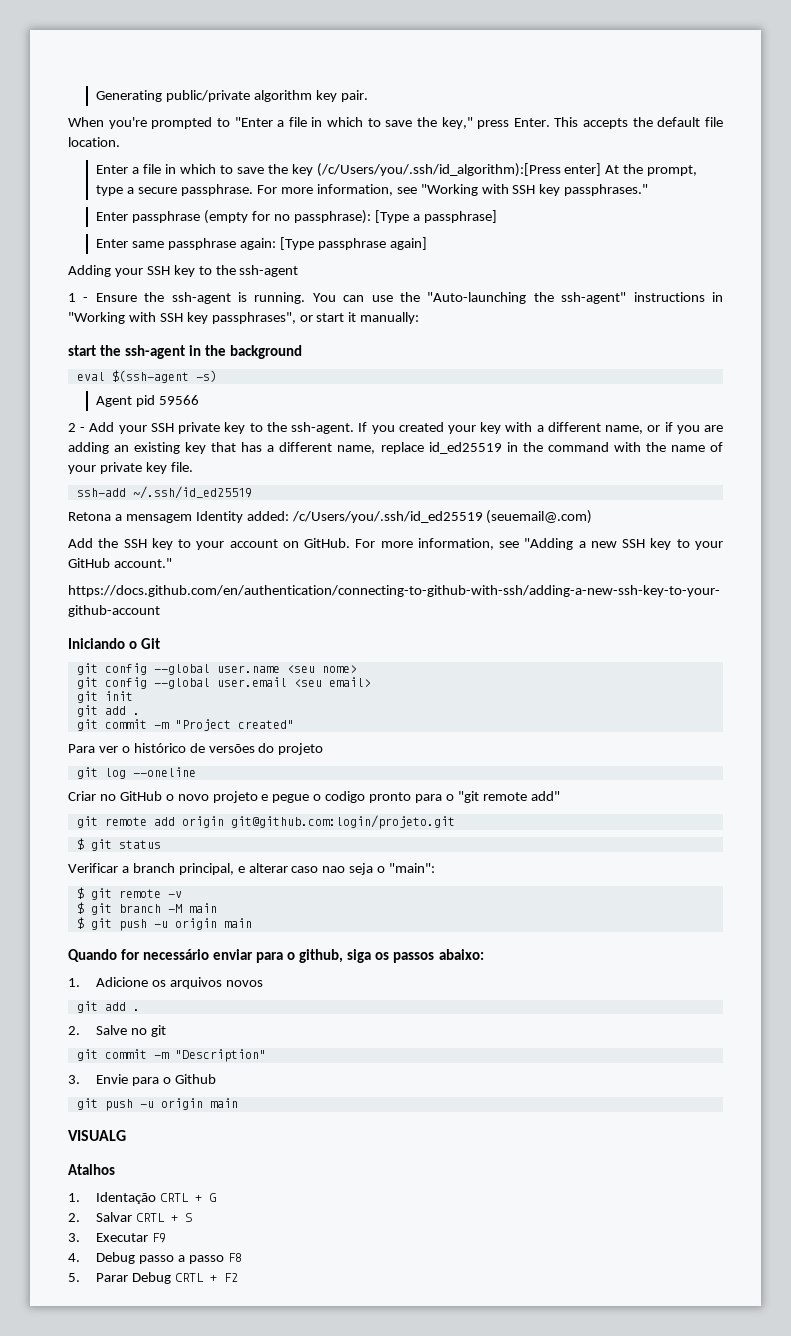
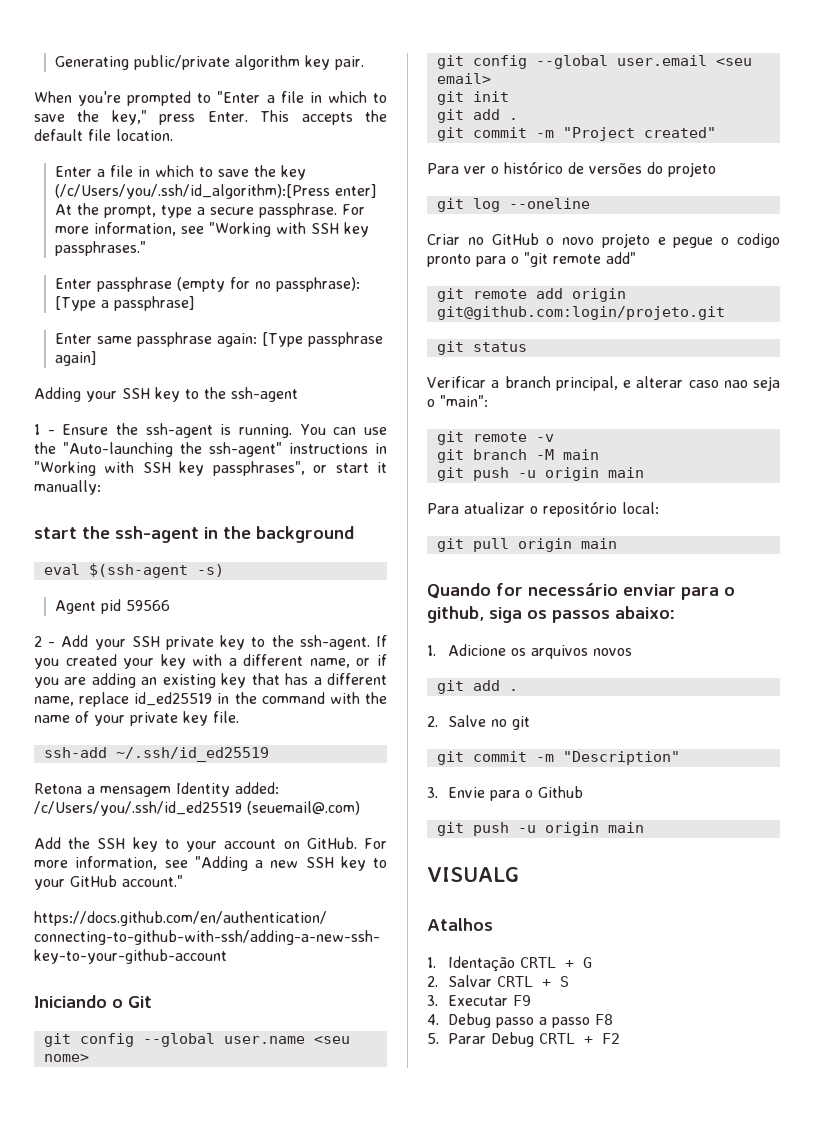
- $ git status
+ git status
- $ git remote -v
+ git remote -v
- $ git branch -M main
- $ git push -u origin main
+ git branch -M main
+ git push -u origin main
+ Para atualizar o repositório local:
+ git pull origin main

